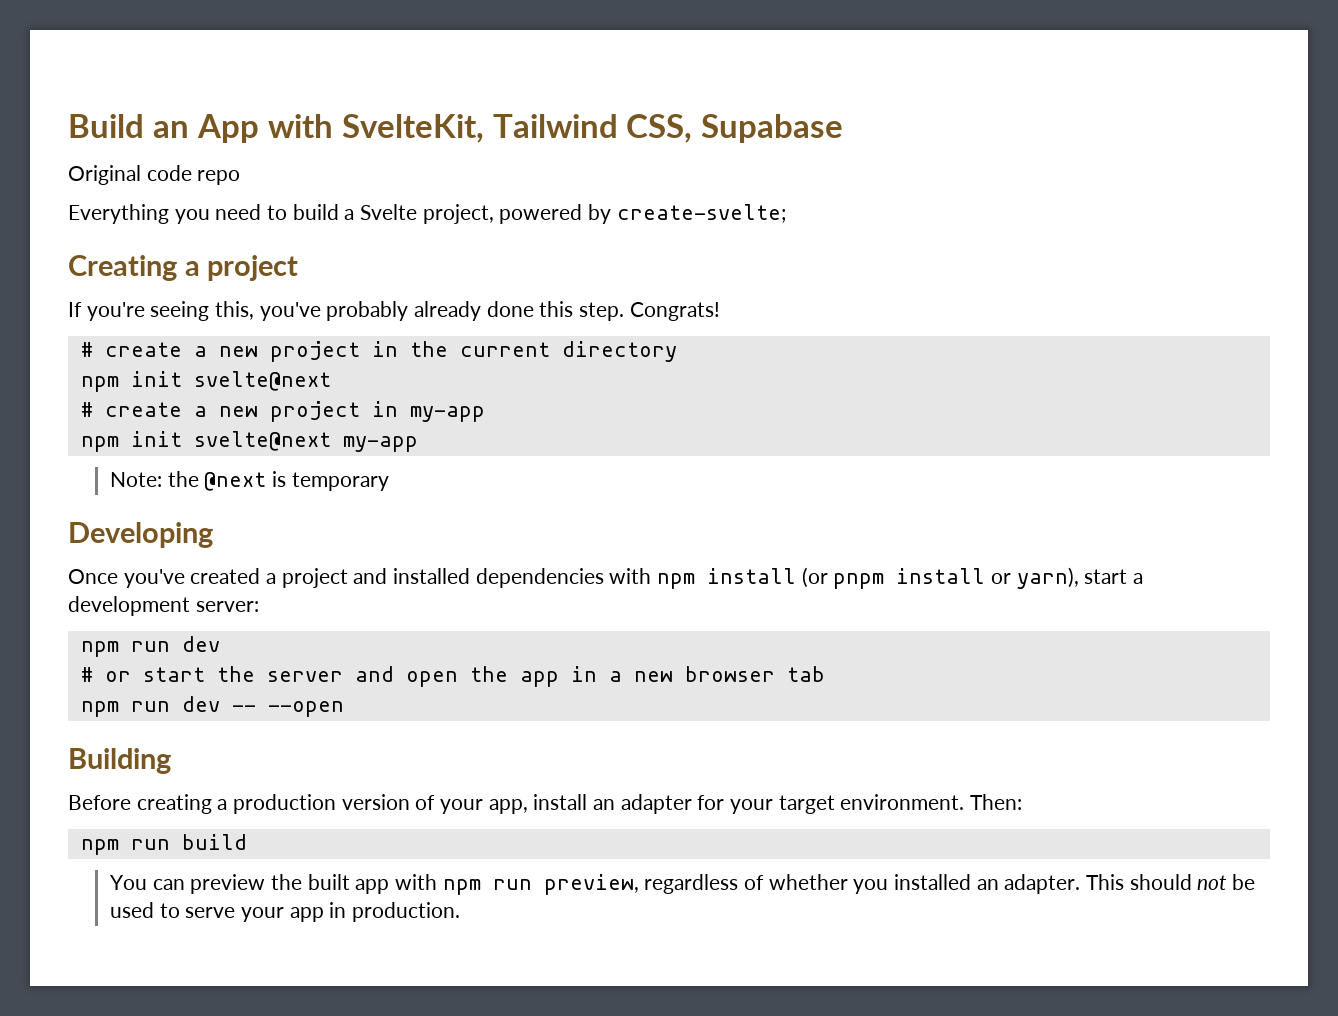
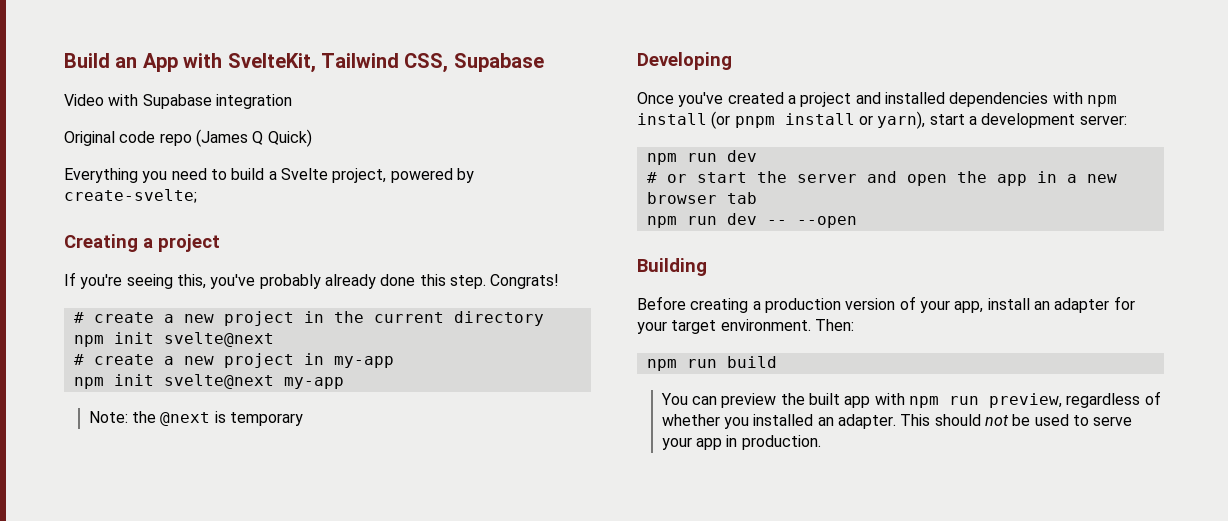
+ Video with Supabase integration
- Original code repo
+ Original code repo (James Q Quick)

